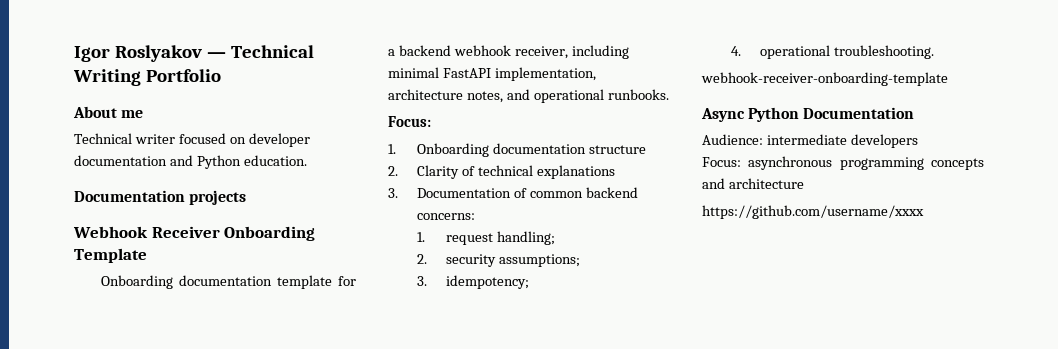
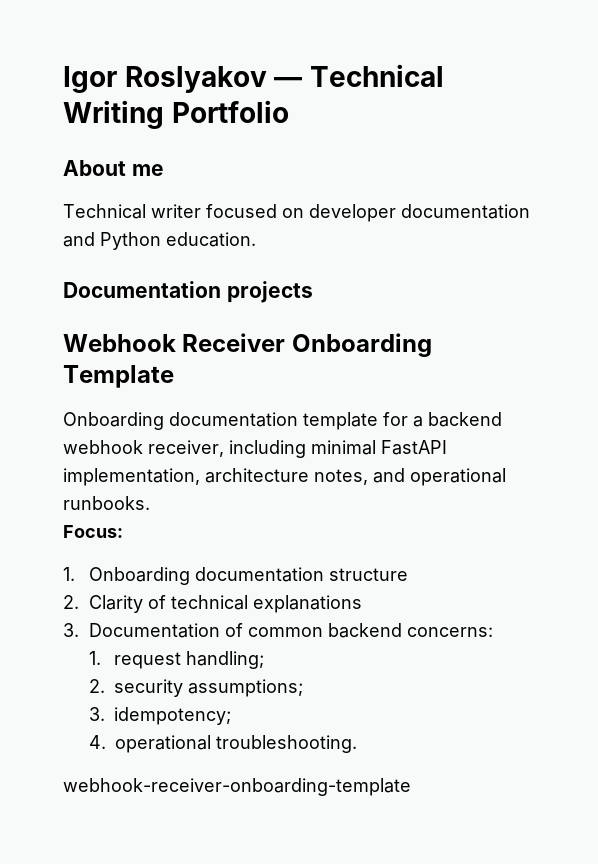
- Async Python Documentation
- Audience: intermediate developers
- Focus: asynchronous programming concepts and architecture
- https://github.com/username/xxxx

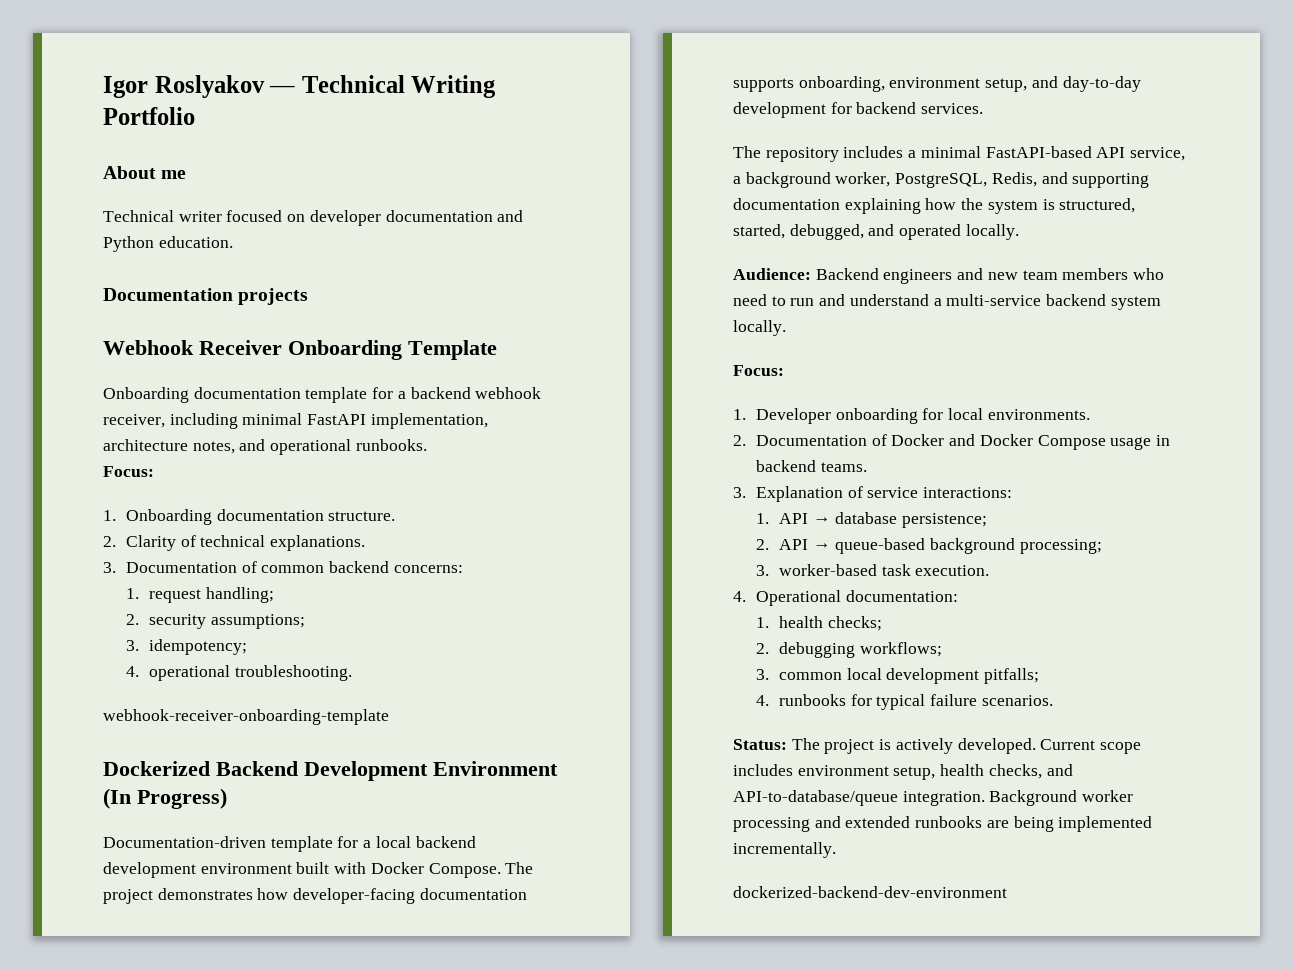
- 1. Onboarding documentation structure
+ 1. Onboarding documentation structure.
- 2. Clarity of technical explanations
+ 2. Clarity of technical explanations.
+ Dockerized Backend Development Environment (In Progress)
+ Documentation-driven template for a local backend development environment built with Docker Compose. The project demonstrates how developer-facing documentation supports onboarding, environment setup, and day-to-day development for backend services.
+ The repository includes a minimal FastAPI-based API service, a background worker, PostgreSQL, Redis, and supporting documentation explaining how the system is structured, started, debugged, and operated locally.
+ Audience: Backend engineers and new team members who need to run and understand a multi-service backend system locally.
+ Focus:
+ 1. Developer onboarding for local environments.
+ 2. Documentation of Docker and Docker Compose usage in backend teams.
+ 3. Explanation of service interactions:
+ 1. API → database persistence;
+ 2. API → queue-based background processing;
+ 3. worker-based task execution.
+ 4. Operational documentation:
+ 1. health checks;
+ 2. debugging workflows;
+ 3. common local development pitfalls;
+ 4. runbooks for typical failure scenarios.
+ Status: The project is actively developed. Current scope includes environment setup, health checks, and API-to-database/queue integration. Background worker processing and extended runbooks are being implemented incrementally.
+ dockerized-backend-dev-environment

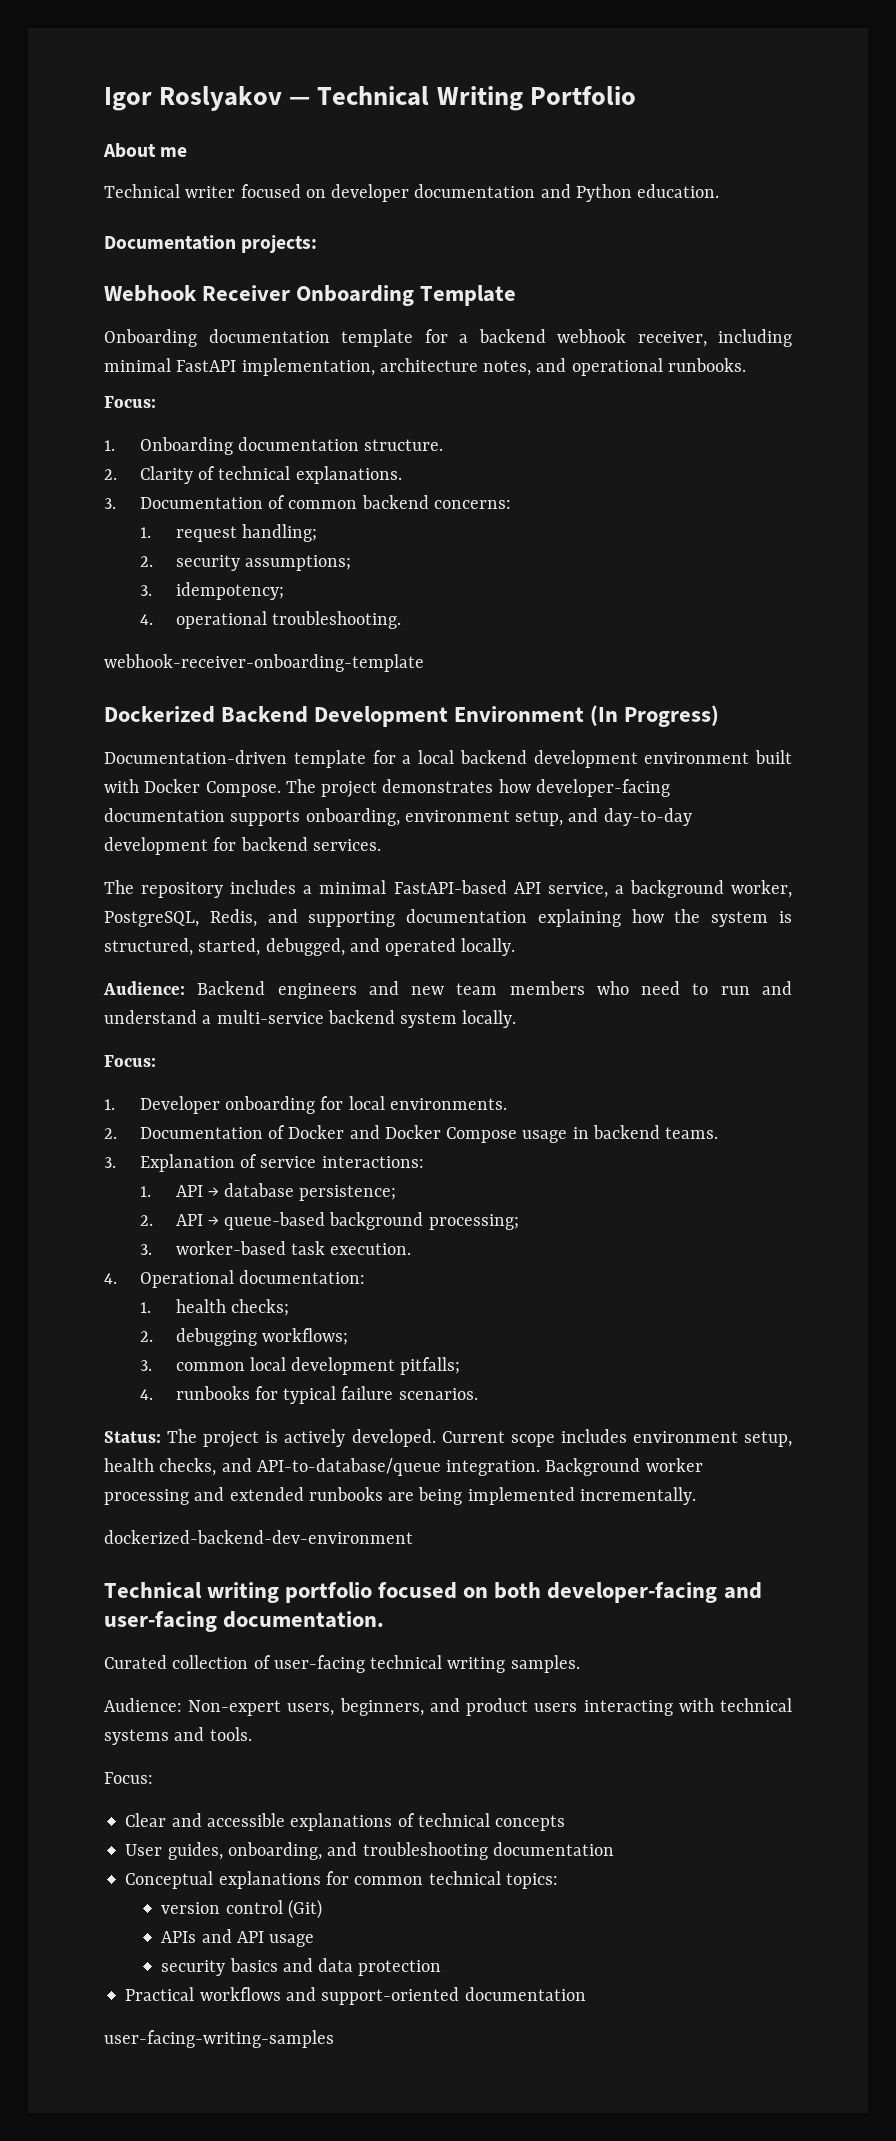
- Documentation projects
+ Documentation projects:
+ Technical writing portfolio focused on both developer-facing and user-facing documentation.
+ Curated collection of user-facing technical writing samples.
+ Audience: Non-expert users, beginners, and product users interacting with technical systems and tools.
+ Focus:
+ Clear and accessible explanations of technical concepts
+ User guides, onboarding, and troubleshooting documentation
+ Conceptual explanations for common technical topics:
+ version control (Git)
+ APIs and API usage
+ security basics and data protection
+ Practical workflows and support-oriented documentation
+ user-facing-writing-samples

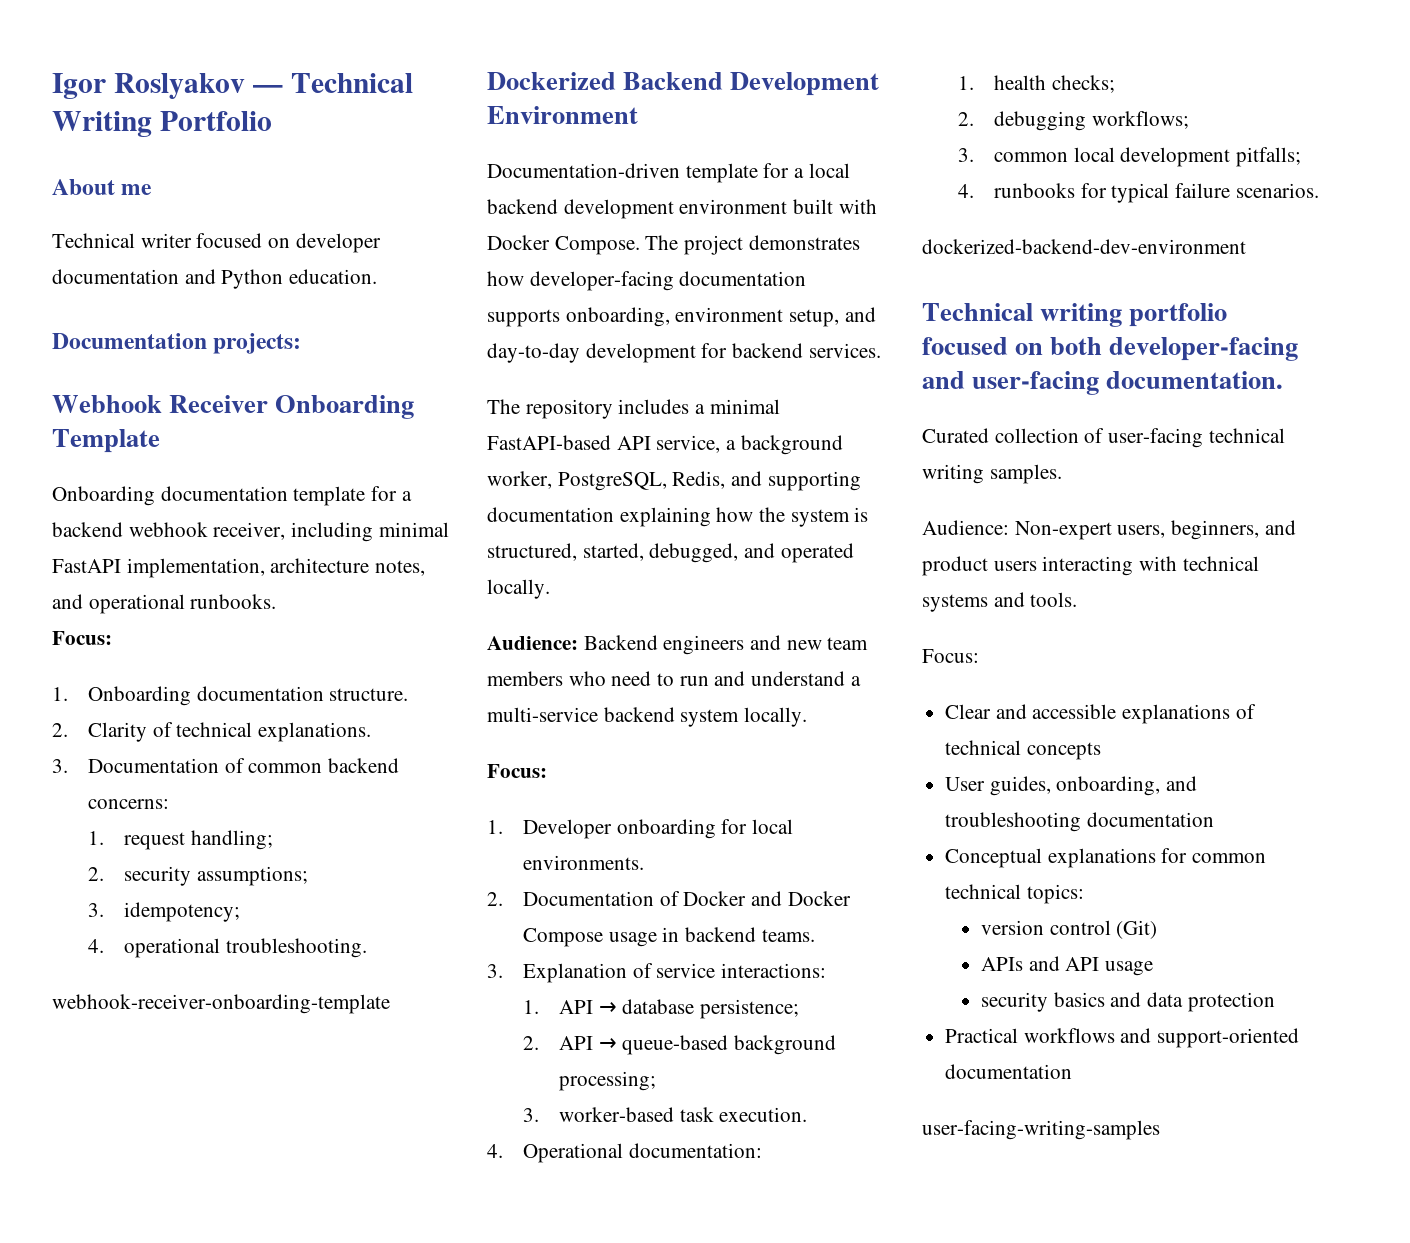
- Dockerized Backend Development Environment (In Progress)
+ Dockerized Backend Development Environment
- Status: The project is actively developed. Current scope includes environment setup, health checks, and API-to-database/queue integration. Background worker processing and extended runbooks are being implemented incrementally.

